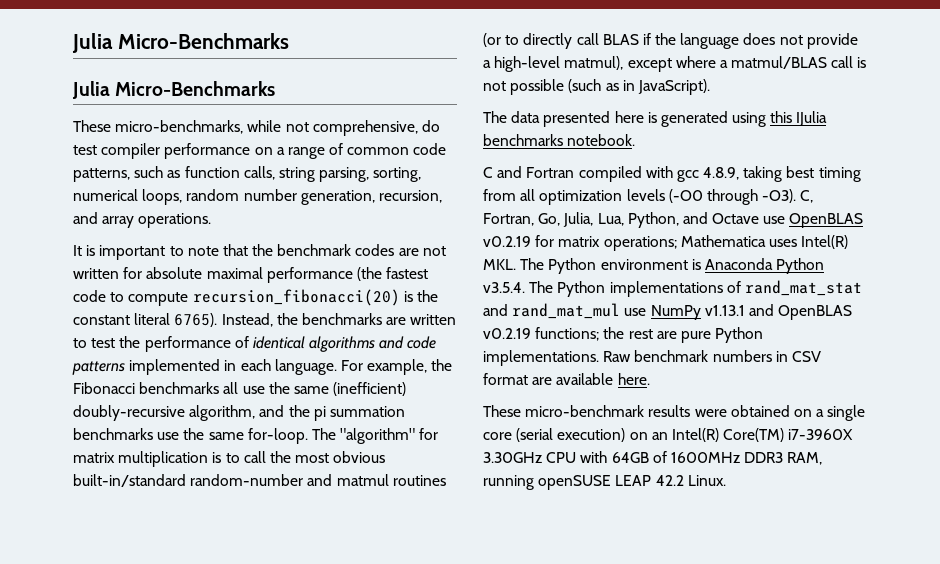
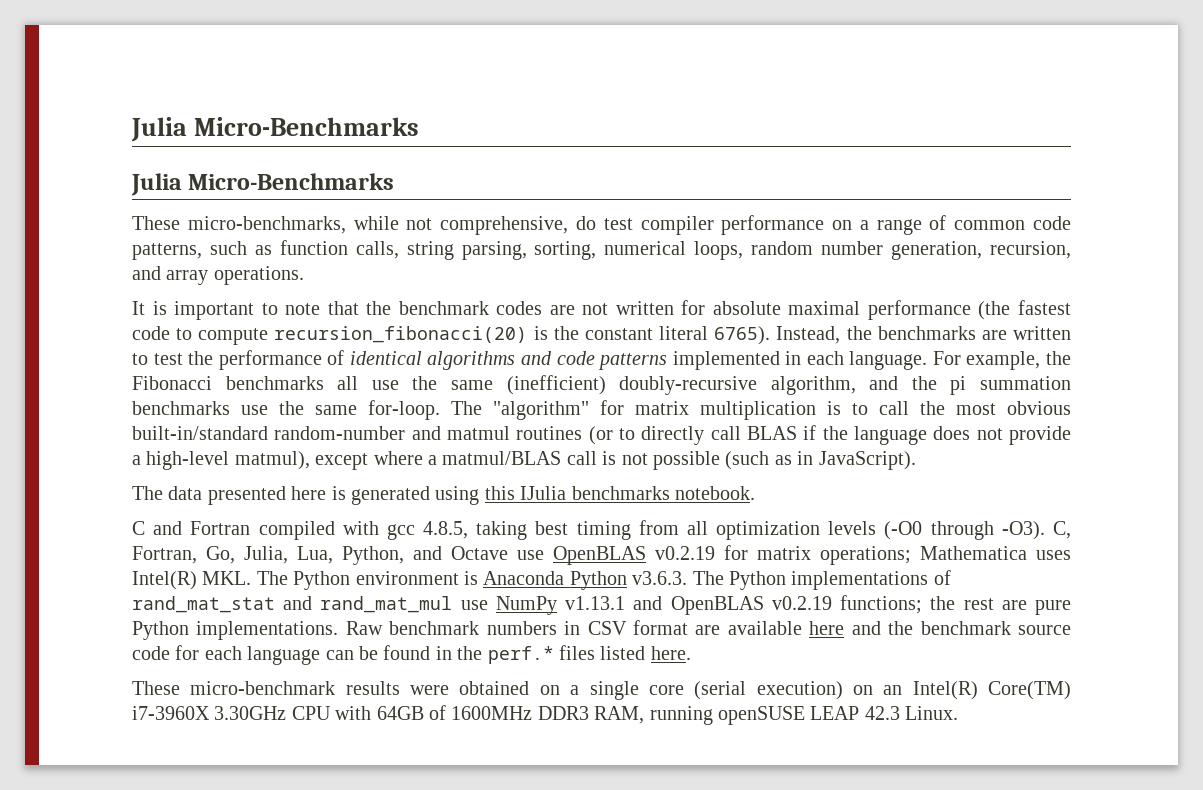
- C and Fortran compiled with gcc 4.8.9, taking best timing from all optimization levels (-O0 through -O3).
+ C and Fortran compiled with gcc 4.8.5, taking best timing from all optimization levels (-O0 through -O3).
- C, Fortran, Go, Julia, Lua, Python, and Octave use OpenBLAS v0.2.19 for matrix operations; Mathematica uses Intel(R) MKL. The Python environment is Anaconda Python v3.5.4. The Python implementations of rand_mat_stat and rand_mat_mul use NumPy v1.13.1 and OpenBLAS v0.2.19 functions; the rest are pure Python implementations.
+ C, Fortran, Go, Julia, Lua, Python, and Octave use OpenBLAS v0.2.19 for matrix operations; Mathematica uses Intel(R) MKL. The Python environment is Anaconda Python v3.6.3. The Python implementations of rand_mat_stat and rand_mat_mul use NumPy v1.13.1 and OpenBLAS v0.2.19 functions; the rest are pure Python implementations.
- Raw benchmark numbers in CSV format are available here.
+ Raw benchmark numbers in CSV format are available here and the benchmark source code for each language can be found in the perf.* files listed here.
- These micro-benchmark results were obtained on a single core (serial execution) on an Intel(R) Core(TM) i7-3960X 3.30GHz CPU with 64GB of 1600MHz DDR3 RAM, running openSUSE LEAP 42.2 Linux.
+ These micro-benchmark results were obtained on a single core (serial execution) on an Intel(R) Core(TM) i7-3960X 3.30GHz CPU with 64GB of 1600MHz DDR3 RAM, running openSUSE LEAP 42.3 Linux.

